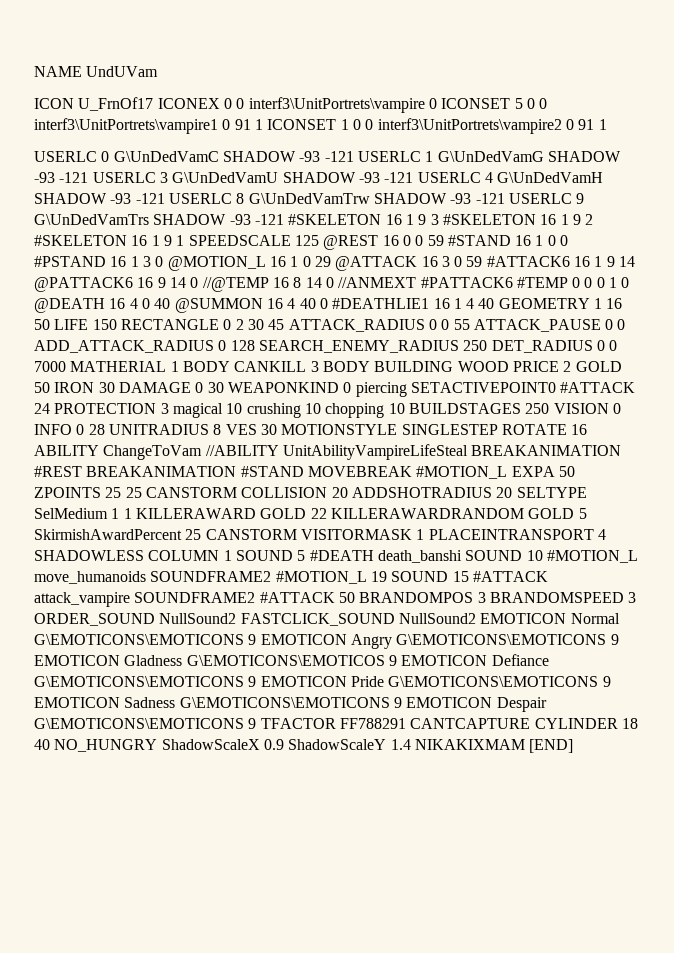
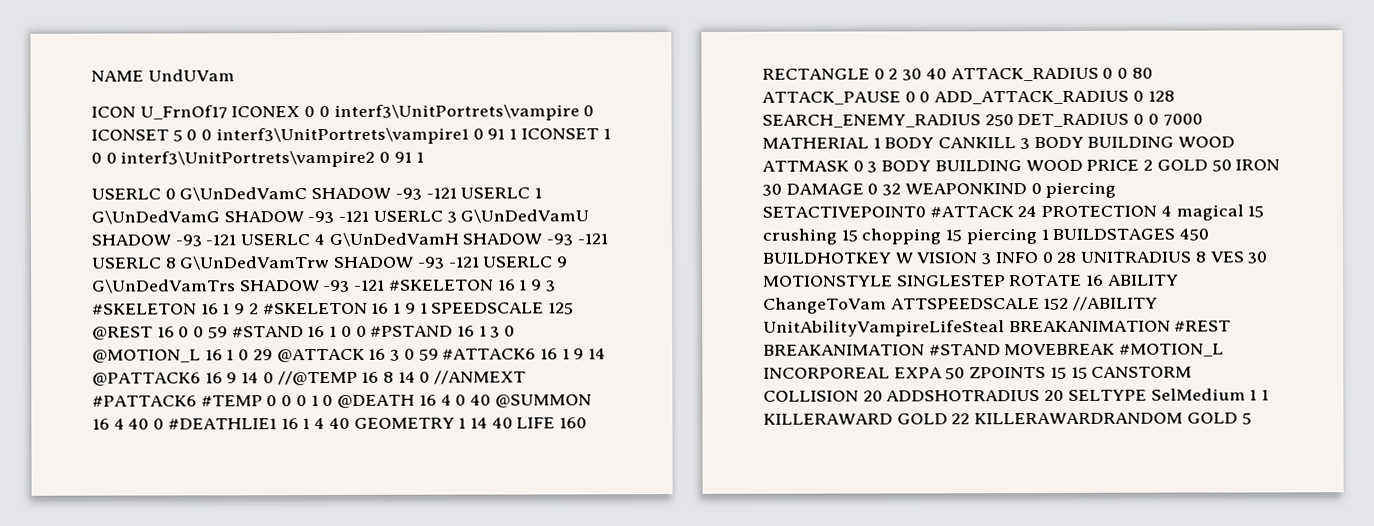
- USERLC 0 G\UnDedVamC SHADOW -93 -121 USERLC 1 G\UnDedVamG SHADOW -93 -121 USERLC 3 G\UnDedVamU SHADOW -93 -121 USERLC 4 G\UnDedVamH SHADOW -93 -121 USERLC 8 G\UnDedVamTrw SHADOW -93 -121 USERLC 9 G\UnDedVamTrs SHADOW -93 -121 #SKELETON 16 1 9 3 #SKELETON 16 1 9 2 #SKELETON 16 1 9 1 SPEEDSCALE 125 @REST 16 0 0 59 #STAND 16 1 0 0 #PSTAND 16 1 3 0 @MOTION_L 16 1 0 29 @ATTACK 16 3 0 59 #ATTACK6 16 1 9 14 @PATTACK6 16 9 14 0 //@TEMP 16 8 14 0 //ANMEXT #PATTACK6 #TEMP 0 0 0 1 0 @DEATH 16 4 0 40 @SUMMON 16 4 40 0 #DEATHLIE1 16 1 4 40 GEOMETRY 1 16 50 LIFE 150 RECTANGLE 0 2 30 45 ATTACK_RADIUS 0 0 55 ATTACK_PAUSE 0 0 ADD_ATTACK_RADIUS 0 128 SEARCH_ENEMY_RADIUS 250 DET_RADIUS 0 0 7000 MATHERIAL 1 BODY CANKILL 3 BODY BUILDING WOOD PRICE 2 GOLD 50 IRON 30 DAMAGE 0 30 WEAPONKIND 0 piercing SETACTIVEPOINT0 #ATTACK 24 PROTECTION 3 magical 10 crushing 10 chopping 10 BUILDSTAGES 250 VISION 0 INFO 0 28 UNITRADIUS 8 VES 30 MOTIONSTYLE SINGLESTEP ROTATE 16 ABILITY ChangeToVam //ABILITY UnitAbilityVampireLifeSteal BREAKANIMATION #REST BREAKANIMATION #STAND MOVEBREAK #MOTION_L EXPA 50 ZPOINTS 25 25 CANSTORM COLLISION 20 ADDSHOTRADIUS 20 SELTYPE SelMedium 1 1 KILLERAWARD GOLD 22 KILLERAWARDRANDOM GOLD 5 SkirmishAwardPercent 25 CANSTORM VISITORMASK 1 PLACEINTRANSPORT 4 SHADOWLESS COLUMN 1 SOUND 5 #DEATH death_banshi SOUND 10 #MOTION_L move_humanoids SOUNDFRAME2 #MOTION_L 19 SOUND 15 #ATTACK attack_vampire SOUNDFRAME2 #ATTACK 50 BRANDOMPOS 3 BRANDOMSPEED 3 ORDER_SOUND NullSound2 FASTCLICK_SOUND NullSound2 EMOTICON Normal G\EMOTICONS\EMOTICONS 9 EMOTICON Angry G\EMOTICONS\EMOTICONS 9 EMOTICON Gladness G\EMOTICONS\EMOTICOS 9 EMOTICON Defiance G\EMOTICONS\EMOTICONS 9 EMOTICON Pride G\EMOTICONS\EMOTICONS 9 EMOTICON Sadness G\EMOTICONS\EMOTICONS 9 EMOTICON Despair G\EMOTICONS\EMOTICONS 9 TFACTOR FF788291 CANTCAPTURE CYLINDER 18 40 NO_HUNGRY ShadowScaleX 0.9 ShadowScaleY 1.4 NIKAKIXMAM [END]
+ USERLC 0 G\UnDedVamC SHADOW -93 -121 USERLC 1 G\UnDedVamG SHADOW -93 -121 USERLC 3 G\UnDedVamU SHADOW -93 -121 USERLC 4 G\UnDedVamH SHADOW -93 -121 USERLC 8 G\UnDedVamTrw SHADOW -93 -121 USERLC 9 G\UnDedVamTrs SHADOW -93 -121 #SKELETON 16 1 9 3 #SKELETON 16 1 9 2 #SKELETON 16 1 9 1 SPEEDSCALE 125 @REST 16 0 0 59 #STAND 16 1 0 0 #PSTAND 16 1 3 0 @MOTION_L 16 1 0 29 @ATTACK 16 3 0 59 #ATTACK6 16 1 9 14 @PATTACK6 16 9 14 0 //@TEMP 16 8 14 0 //ANMEXT #PATTACK6 #TEMP 0 0 0 1 0 @DEATH 16 4 0 40 @SUMMON 16 4 40 0 #DEATHLIE1 16 1 4 40 GEOMETRY 1 14 40 LIFE 160 RECTANGLE 0 2 30 40 ATTACK_RADIUS 0 0 80 ATTACK_PAUSE 0 0 ADD_ATTACK_RADIUS 0 128 SEARCH_ENEMY_RADIUS 250 DET_RADIUS 0 0 7000 MATHERIAL 1 BODY CANKILL 3 BODY BUILDING WOOD ATTMASK 0 3 BODY BUILDING WOOD PRICE 2 GOLD 50 IRON 30 DAMAGE 0 32 WEAPONKIND 0 piercing SETACTIVEPOINT0 #ATTACK 24 PROTECTION 4 magical 15 crushing 15 chopping 15 piercing 1 BUILDSTAGES 450 BUILDHOTKEY W VISION 3 INFO 0 28 UNITRADIUS 8 VES 30 MOTIONSTYLE SINGLESTEP ROTATE 16 ABILITY ChangeToVam ATTSPEEDSCALE 152 //ABILITY UnitAbilityVampireLifeSteal BREAKANIMATION #REST BREAKANIMATION #STAND MOVEBREAK #MOTION_L INCORPOREAL EXPA 50 ZPOINTS 15 15 CANSTORM COLLISION 20 ADDSHOTRADIUS 20 SELTYPE SelMedium 1 1 KILLERAWARD GOLD 22 KILLERAWARDRANDOM GOLD 5

